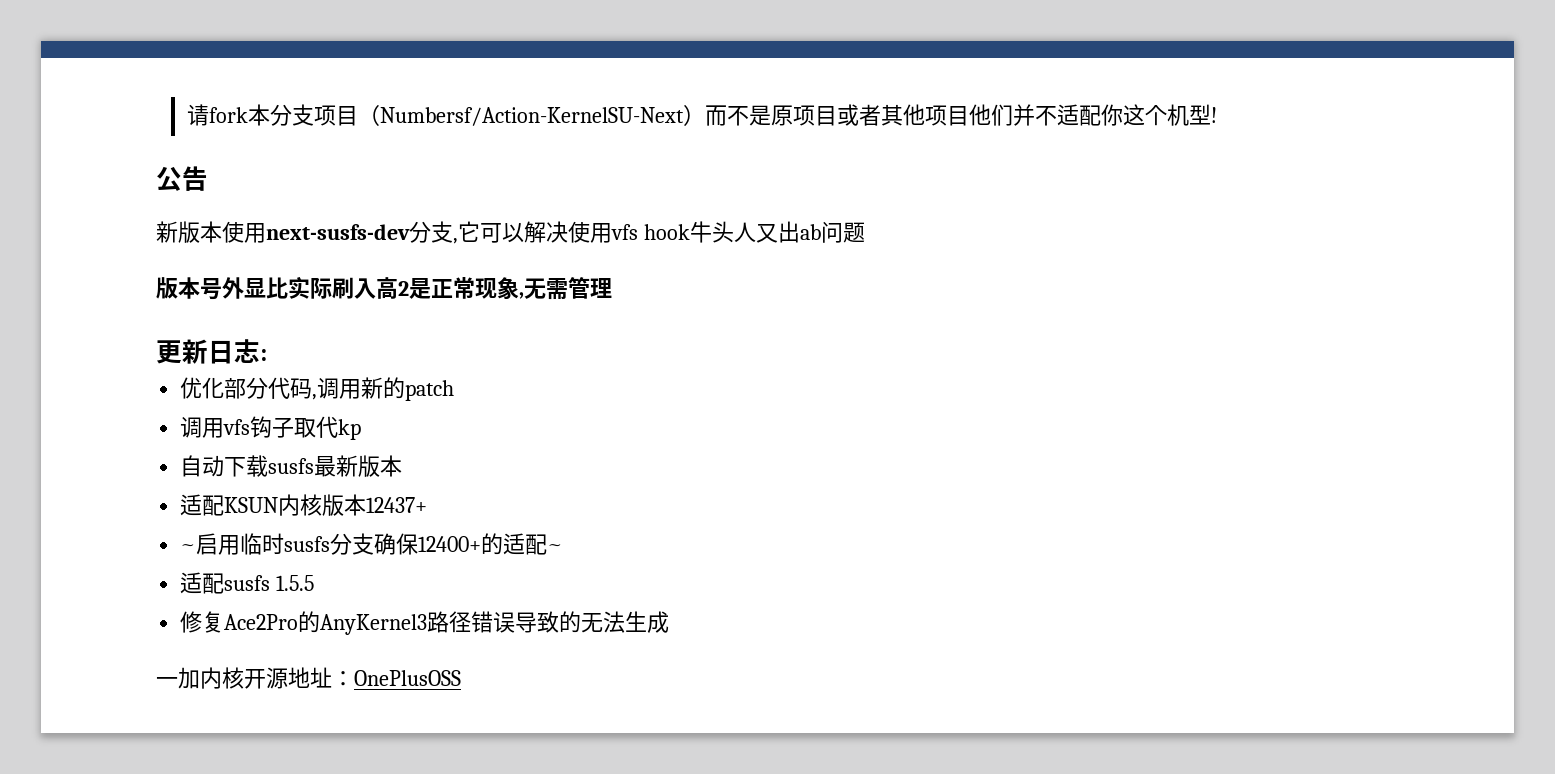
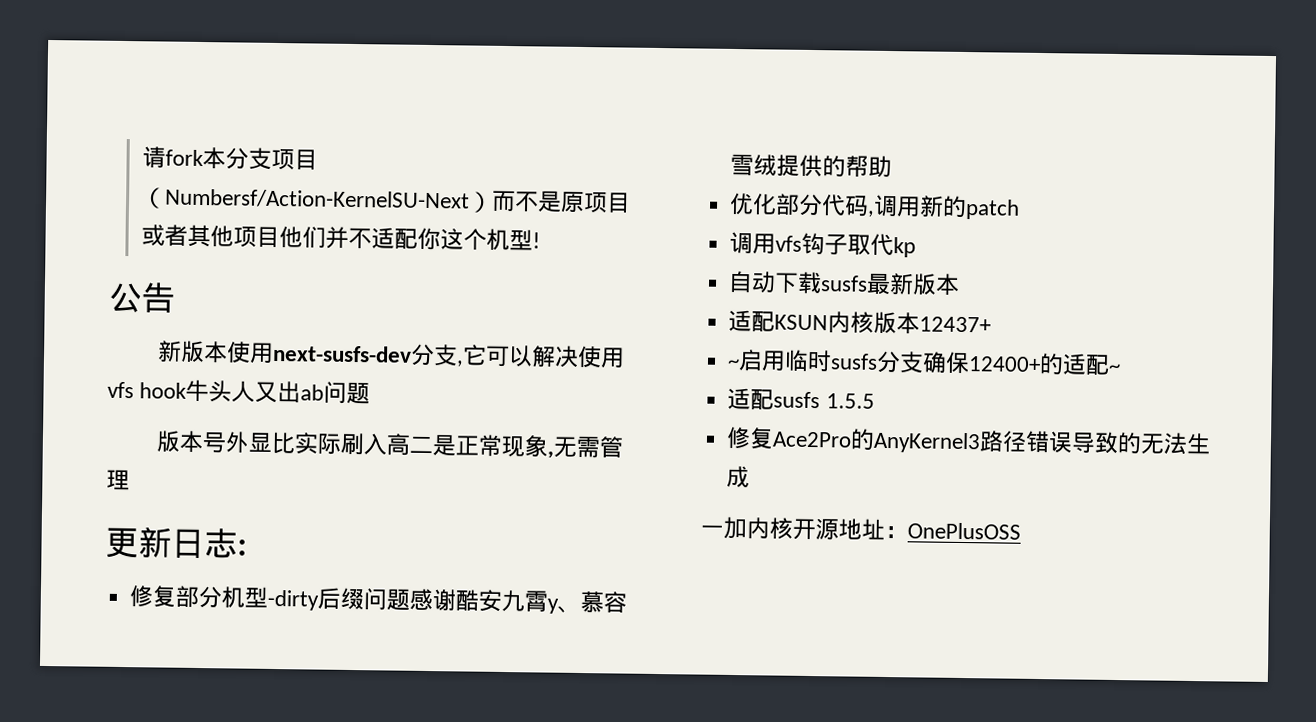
- 版本号外显比实际刷入高2是正常现象,无需管理
+ 版本号外显比实际刷入高二是正常现象,无需管理
+ 修复部分机型-dirty后缀问题感谢酷安九霄y、慕容雪绒提供的帮助

